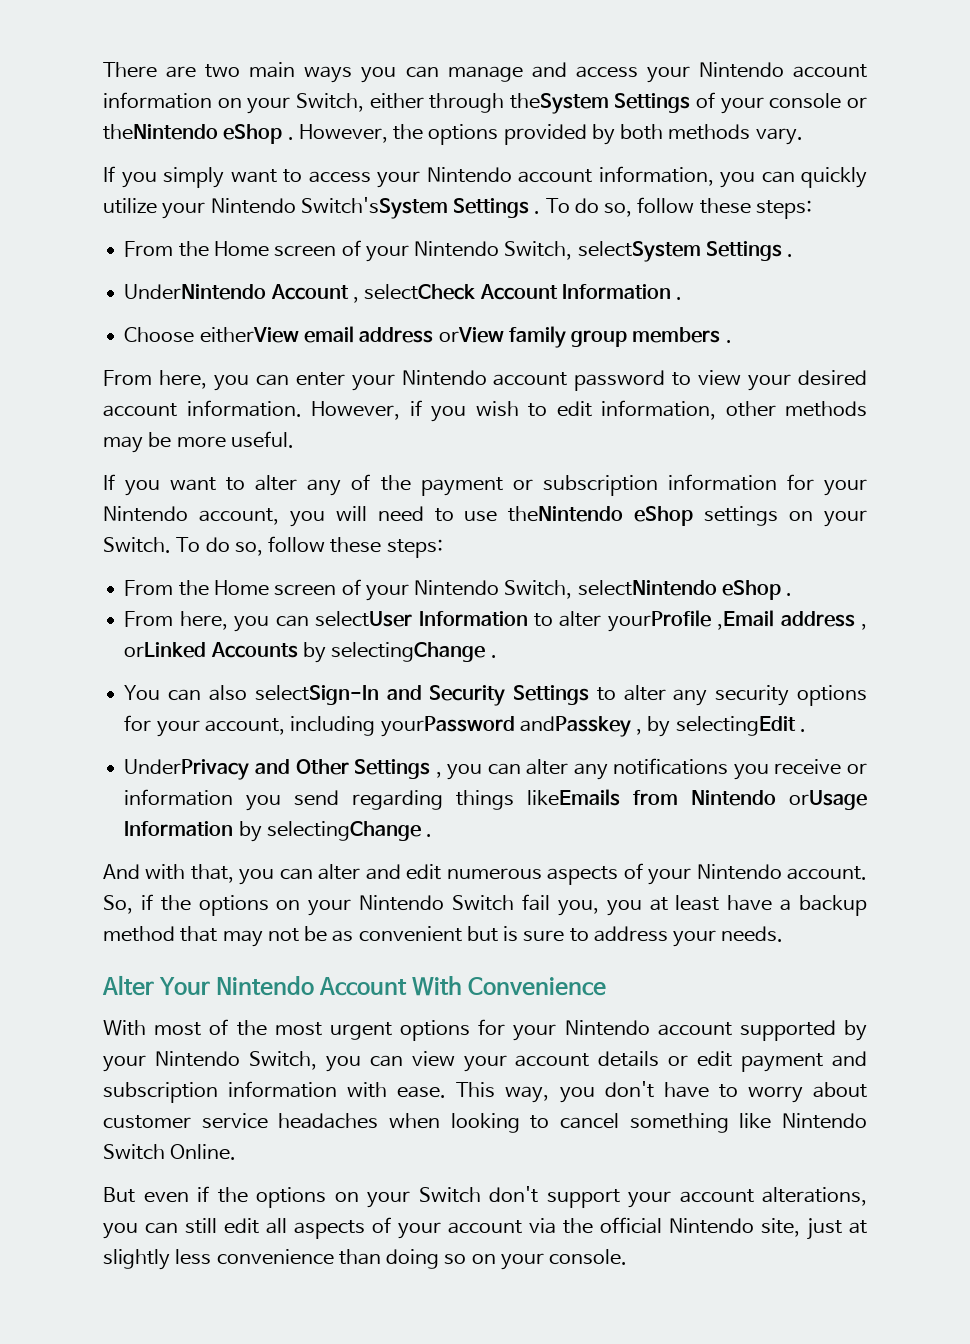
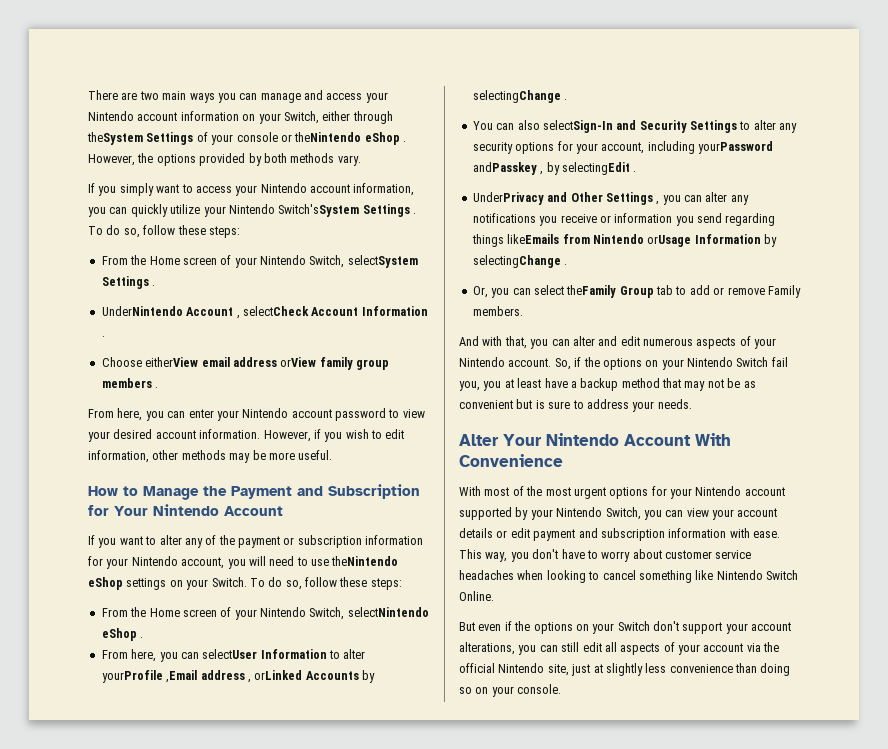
+ How to Manage the Payment and Subscription for Your Nintendo Account
+ Or, you can select theFamily Group tab to add or remove Family members.

